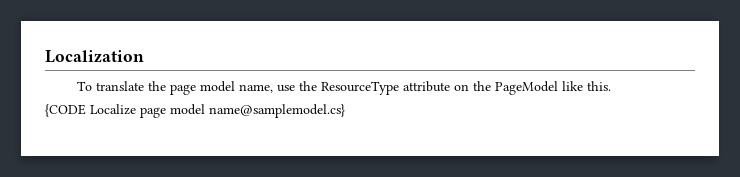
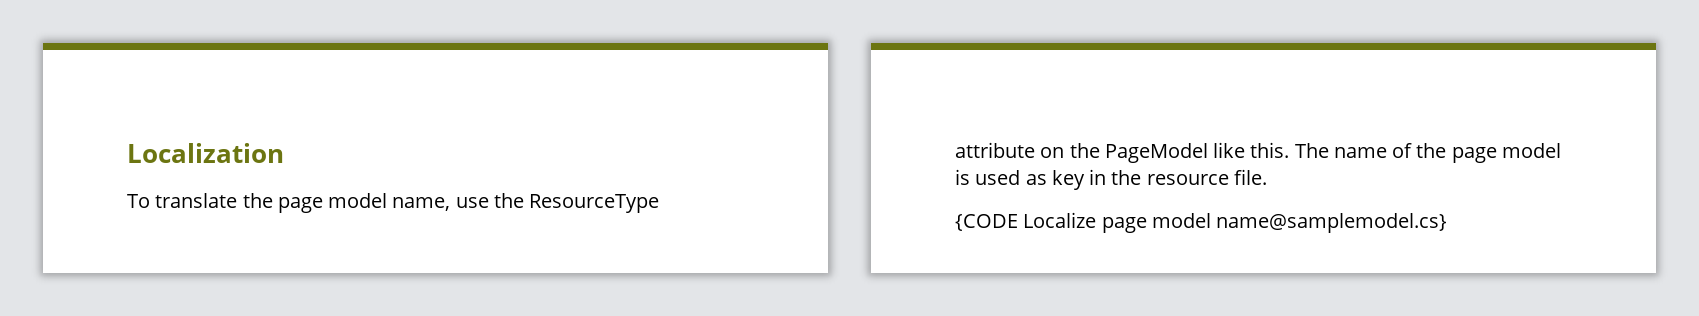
+ The name of the page model is used as key in the resource file.

